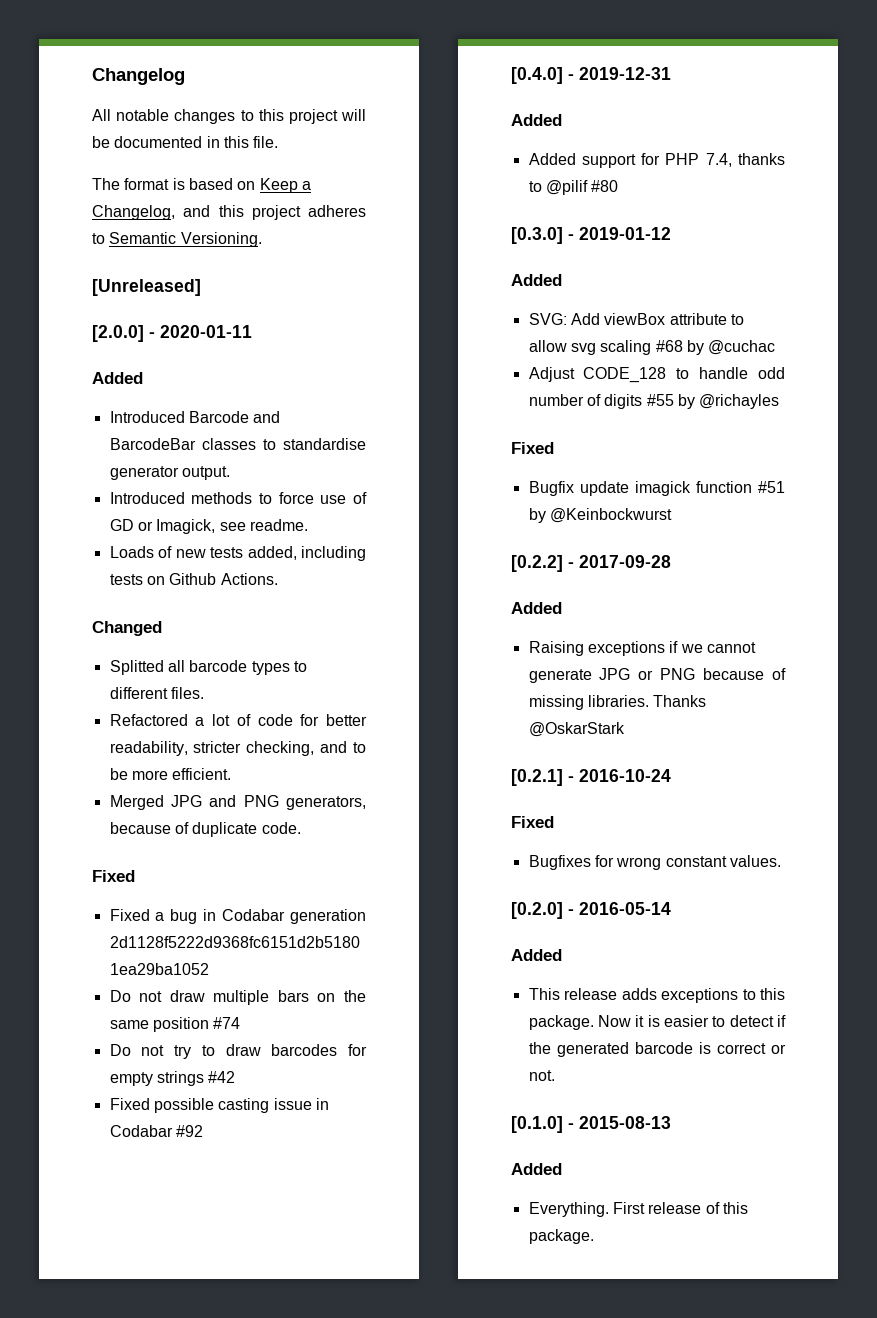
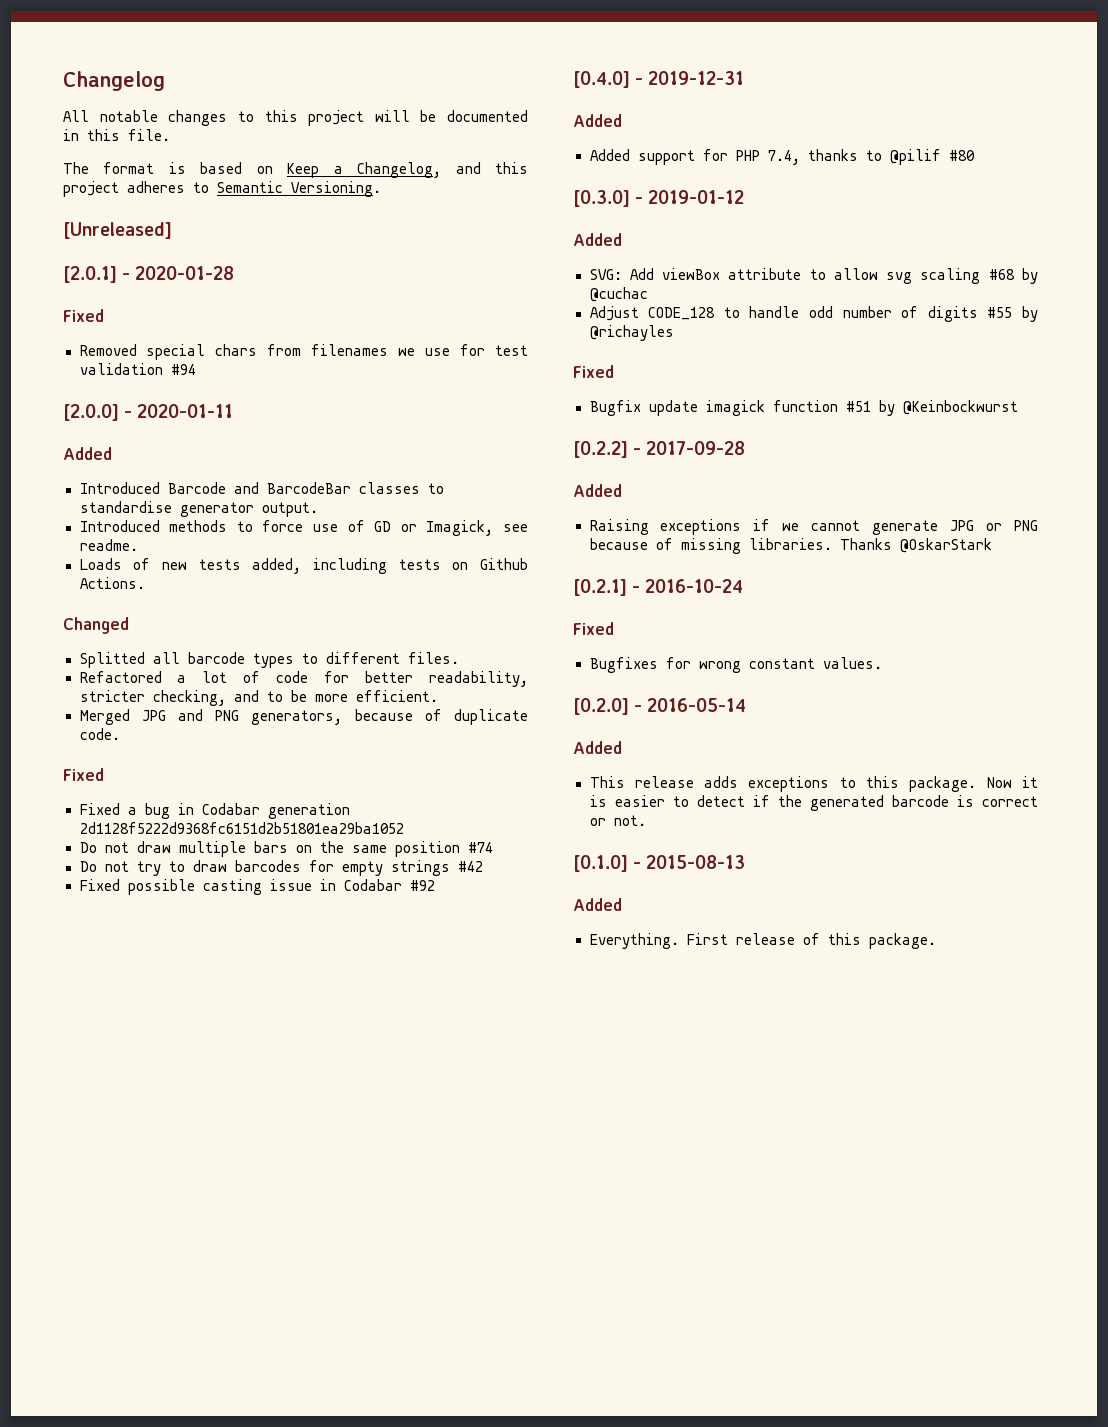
+ [2.0.1] - 2020-01-28
+ Fixed
+ Removed special chars from filenames we use for test validation #94

